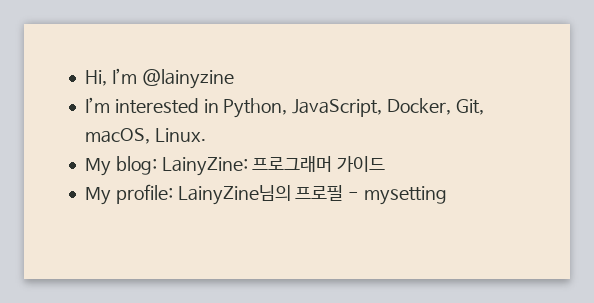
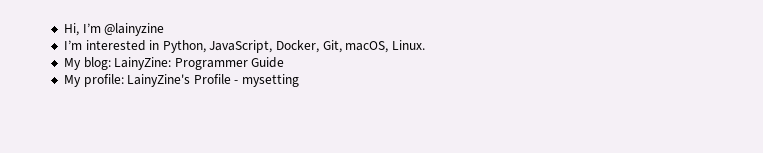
- My blog: LainyZine: 프로그래머 가이드
+ My blog: LainyZine: Programmer Guide
- My profile: LainyZine님의 프로필 - mysetting
+ My profile: LainyZine's Profile - mysetting

